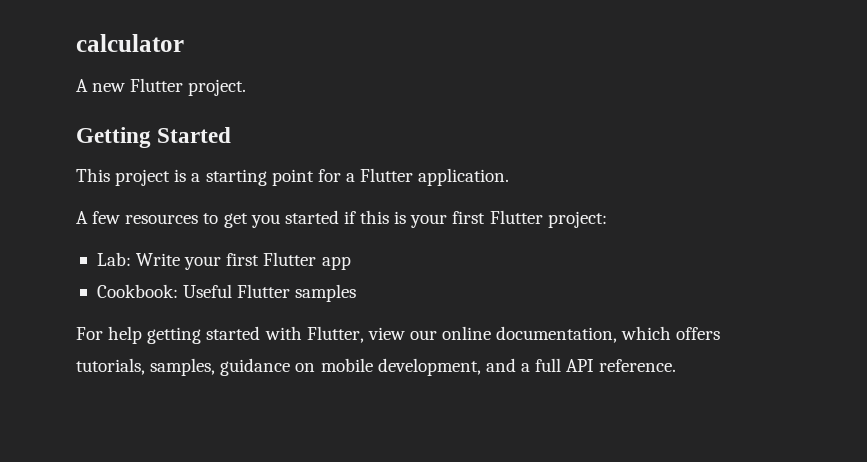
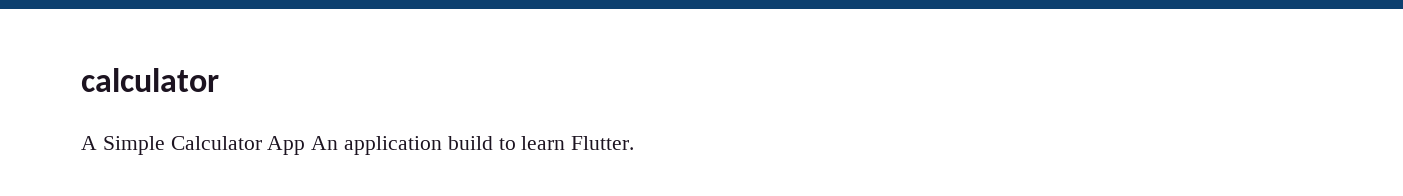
- A new Flutter project.
- Getting Started
- This project is a starting point for a Flutter application.
- A few resources to get you started if this is your first Flutter project:
- Lab: Write your first Flutter app
- Cookbook: Useful Flutter samples
- For help getting started with Flutter, view our online documentation, which offers tutorials, samples, guidance on mobile development, and a full API reference.
+ A Simple Calculator App An application build to learn Flutter.

